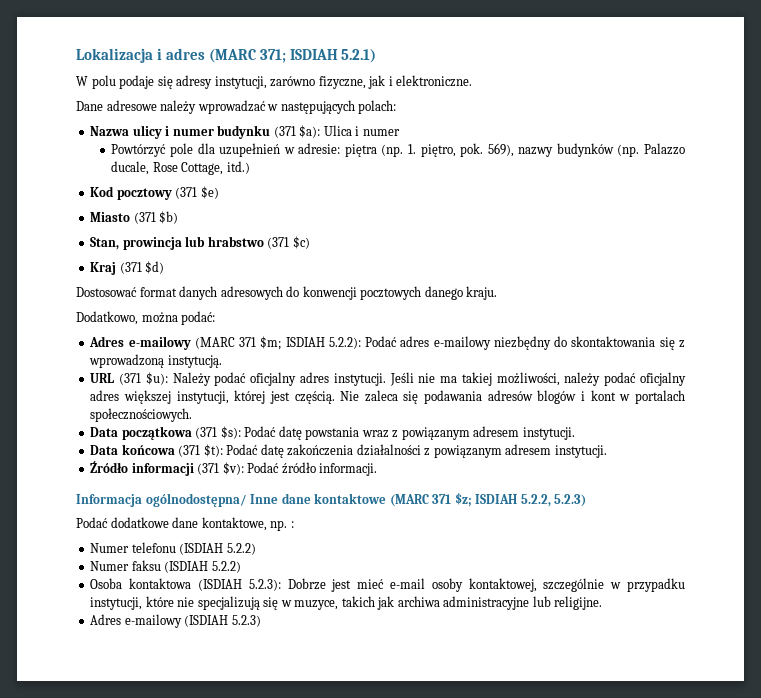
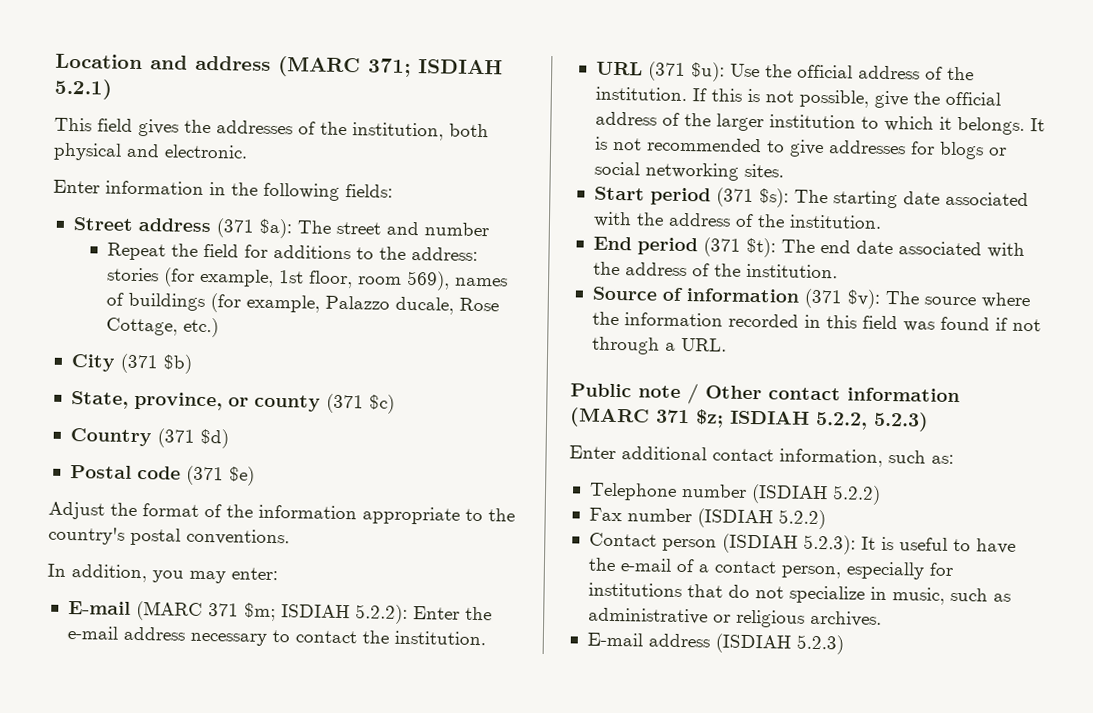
- Lokalizacja i adres (MARC 371; ISDIAH 5.2.1)
+ Location and address (MARC 371; ISDIAH 5.2.1)
- W polu podaje się adresy instytucji, zarówno fizyczne, jak i elektroniczne.
- Dane adresowe należy wprowadzać w następujących polach:
- Nazwa ulicy i numer budynku (371 $a): Ulica i numer
- Powtórzyć pole dla uzupełnień w adresie: piętra (np. 1. piętro, pok. 569), nazwy budynków (np. Palazzo ducale, Rose Cottage, itd.)
- Kod pocztowy (371 $e)
- Miasto (371 $b)
- Stan, prowincja lub hrabstwo (371 $c)
- Kraj (371 $d)
- Dostosować format danych adresowych do konwencji pocztowych danego kraju.
- Dodatkowo, można podać:
- Adres e-mailowy (MARC 371 $m; ISDIAH 5.2.2): Podać adres e-mailowy niezbędny do skontaktowania się z wprowadzoną instytucją.
- URL (371 $u): Należy podać oficjalny adres instytucji. Jeśli nie ma takiej możliwości, należy podać oficjalny adres większej instytucji, której jest częścią. Nie zaleca się podawania adresów blogów i kont w portalach społecznościowych.
- Data początkowa (371 $s): Podać datę powstania wraz z powiązanym adresem instytucji.
- Data końcowa (371 $t): Podać datę zakończenia działalności z powiązanym adresem instytucji.
- Źródło informacji (371 $v): Podać źródło informacji.
- Informacja ogólnodostępna/ Inne dane kontaktowe (MARC 371 $z; ISDIAH 5.2.2, 5.2.3)
+ This field gives the addresses of the institution, both physical and electronic.
+ Enter information in the following fields:
+ Street address (371 $a): The street and number
+ Repeat the field for additions to the address: stories (for example, 1st floor, room 569), names of buildings (for example, Palazzo ducale, Rose Cottage, etc.)
+ City (371 $b)
+ State, province, or county (371 $c)
+ Country (371 $d)
+ Postal code (371 $e)
+ Adjust the format of the information appropriate to the country's postal conventions.
+ In addition, you may enter:
+ E-mail (MARC 371 $m; ISDIAH 5.2.2): Enter the e-mail address necessary to contact the institution.
+ URL (371 $u): Use the official address of the institution. If this is not possible, give the official address of the larger institution to which it belongs. It is not recommended to give addresses for blogs or social networking sites.
+ Start period (371 $s): The starting date associated with the address of the institution.
+ End period (371 $t): The end date associated with the address of the institution.
+ Source of information (371 $v): The source where the information recorded in this field was found if not through a URL.
+ Public note / Other contact information (MARC 371 $z; ISDIAH 5.2.2, 5.2.3)
- Podać dodatkowe dane kontaktowe, np. :
- Numer telefonu (ISDIAH 5.2.2)
- Numer faksu (ISDIAH 5.2.2)
- Osoba kontaktowa (ISDIAH 5.2.3): Dobrze jest mieć e-mail osoby kontaktowej, szczególnie w przypadku instytucji, które nie specjalizują się w muzyce, takich jak archiwa administracyjne lub religijne.
- Adres e-mailowy (ISDIAH 5.2.3)
+ Enter additional contact information, such as:
+ Telephone number (ISDIAH 5.2.2)
+ Fax number (ISDIAH 5.2.2)
+ Contact person (ISDIAH 5.2.3): It is useful to have the e-mail of a contact person, especially for institutions that do not specialize in music, such as administrative or religious archives.
+ E-mail address (ISDIAH 5.2.3)

